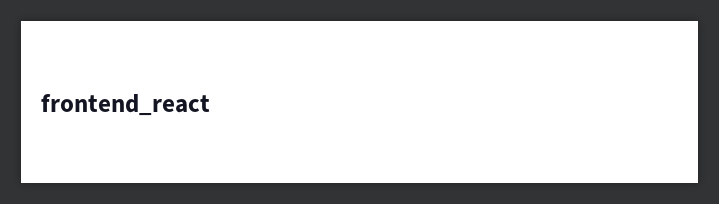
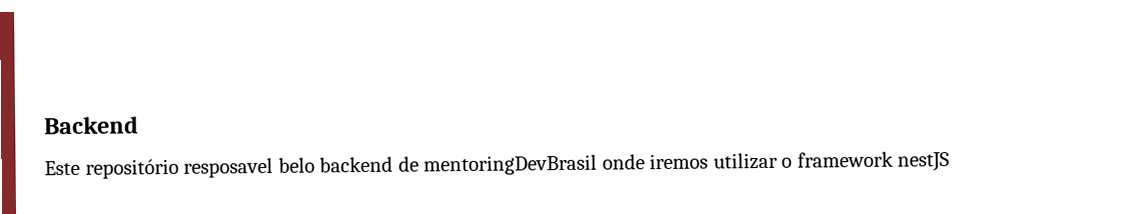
- frontend_react
+ Backend
+ Este repositório resposavel belo backend de mentoringDevBrasil onde iremos utilizar o framework nestJS

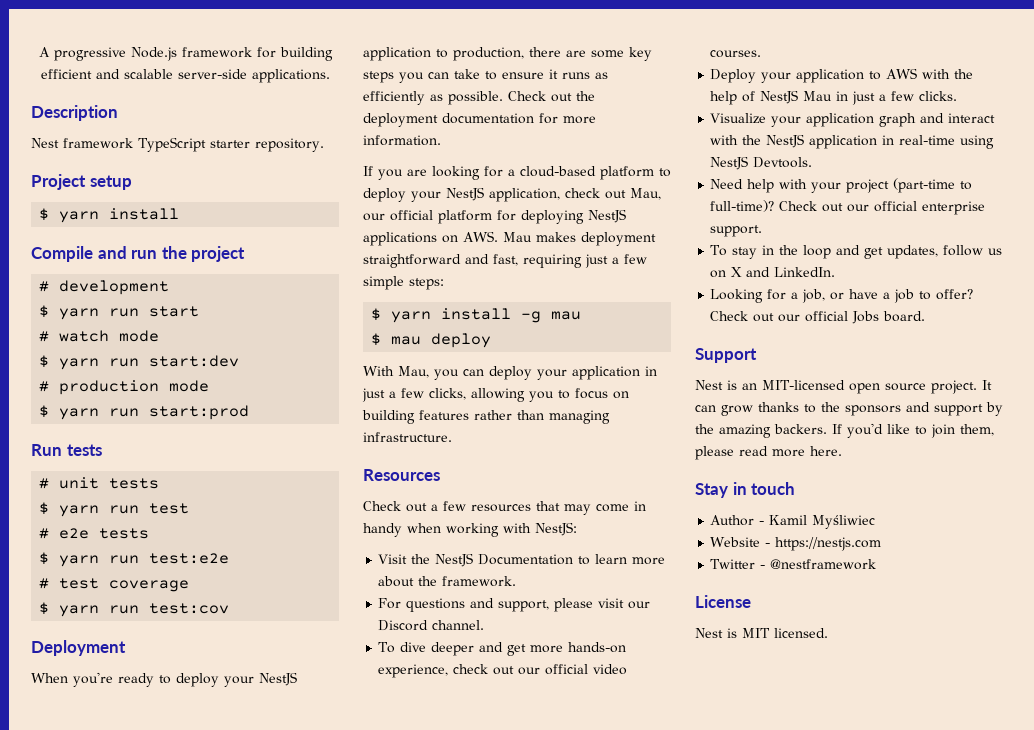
- Backend
- Este repositório resposavel belo backend de mentoringDevBrasil onde iremos utilizar o framework nestJS
+ A progressive Node.js framework for building efficient and scalable server-side applications.
+ Description
+ Nest framework TypeScript starter repository.
+ Project setup
+ $ yarn install
+ Compile and run the project
+ # development
+ $ yarn run start
+ # watch mode
+ $ yarn run start:dev
+ # production mode
+ $ yarn run start:prod
+ Run tests
+ # unit tests
+ $ yarn run test
+ # e2e tests
+ $ yarn run test:e2e
+ # test coverage
+ $ yarn run test:cov
+ Deployment
+ When you're ready to deploy your NestJS application to production, there are some key steps you can take to ensure it runs as efficiently as possible. Check out the deployment documentation for more information.
+ If you are looking for a cloud-based platform to deploy your NestJS application, check out Mau, our official platform for deploying NestJS applications on AWS. Mau makes deployment straightforward and fast, requiring just a few simple steps:
+ $ yarn install -g mau
+ $ mau deploy
+ With Mau, you can deploy your application in just a few clicks, allowing you to focus on building features rather than managing infrastructure.
+ Resources
+ Check out a few resources that may come in handy when working with NestJS:
+ Visit the NestJS Documentation to learn more about the framework.
+ For questions and support, please visit our Discord channel.
+ To dive deeper and get more hands-on experience, check out our official video courses.
+ Deploy your application to AWS with the help of NestJS Mau in just a few clicks.
+ Visualize your application graph and interact with the NestJS application in real-time using NestJS Devtools.
+ Need help with your project (part-time to full-time)? Check out our official enterprise support.
+ To stay in the loop and get updates, follow us on X and LinkedIn.
+ Looking for a job, or have a job to offer? Check out our official Jobs board.
+ Support
+ Nest is an MIT-licensed open source project. It can grow thanks to the sponsors and support by the amazing backers. If you'd like to join them, please read more here.
+ Stay in touch
+ Author - Kamil Myśliwiec
+ Website - https://nestjs.com
+ Twitter - @nestframework
+ License
+ Nest is MIT licensed.

